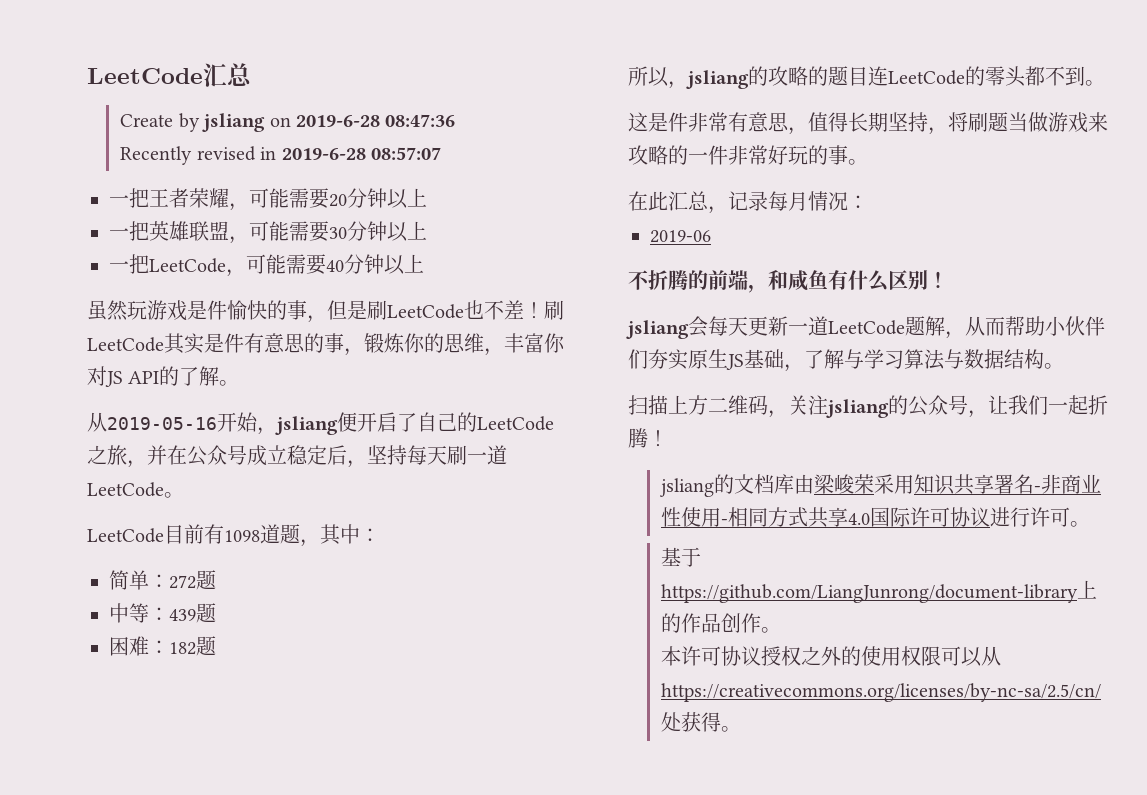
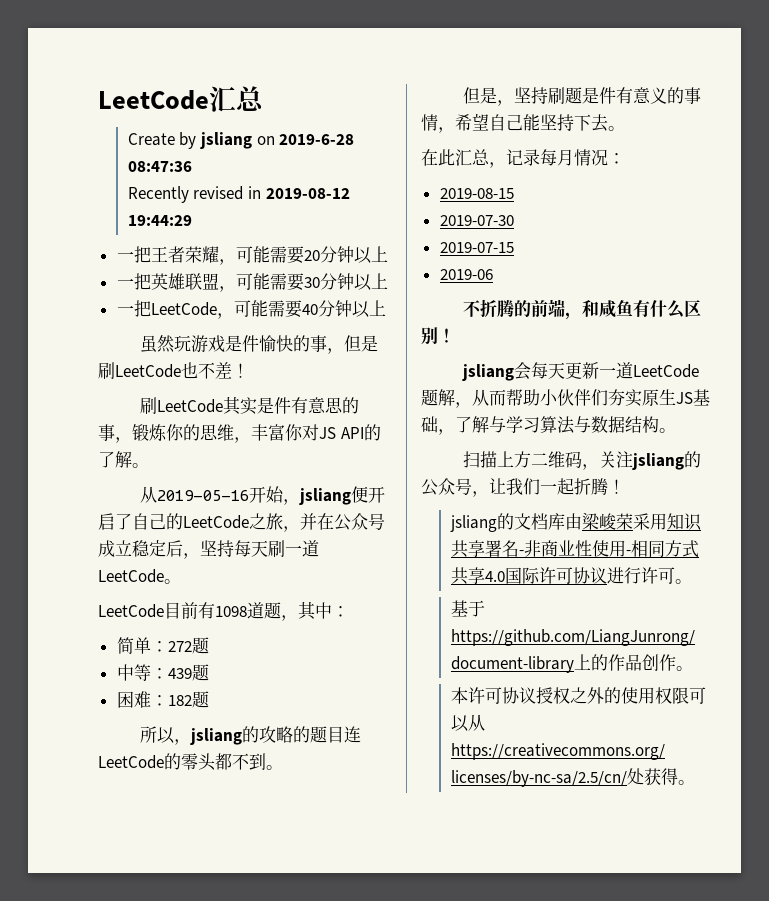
- Recently revised in 2019-6-28 08:57:07
+ Recently revised in 2019-08-12 19:44:29
- 虽然玩游戏是件愉快的事，但是刷LeetCode也不差！刷LeetCode其实是件有意思的事，锻炼你的思维，丰富你对JS API的了解。
+ 虽然玩游戏是件愉快的事，但是刷LeetCode也不差！
+ 刷LeetCode其实是件有意思的事，锻炼你的思维，丰富你对JS API的了解。
- 这是件非常有意思，值得长期坚持，将刷题当做游戏来攻略的一件非常好玩的事。
+ 但是，坚持刷题是件有意义的事情，希望自己能坚持下去。
+ 2019-08-15
+ 2019-07-30
+ 2019-07-15

